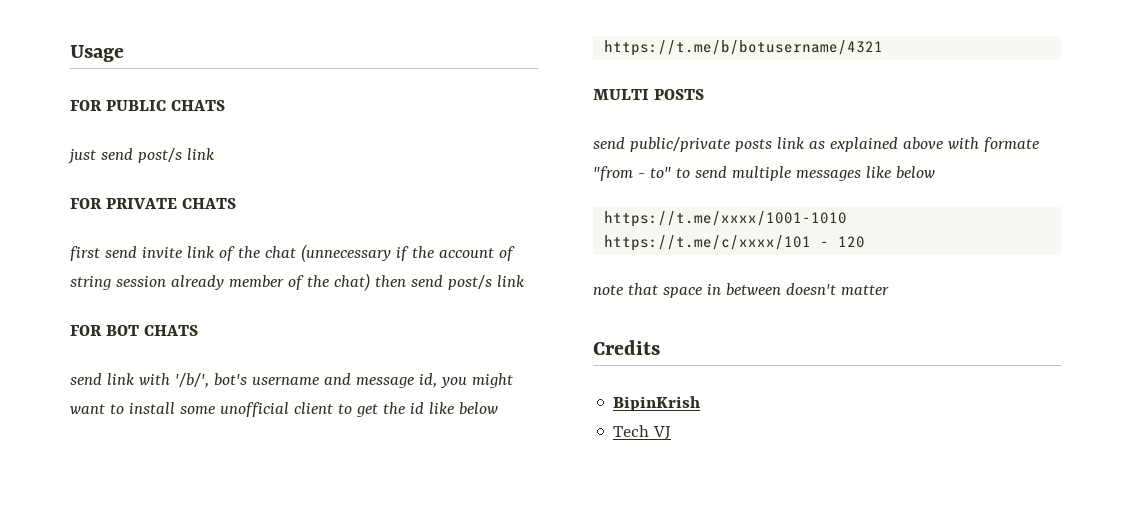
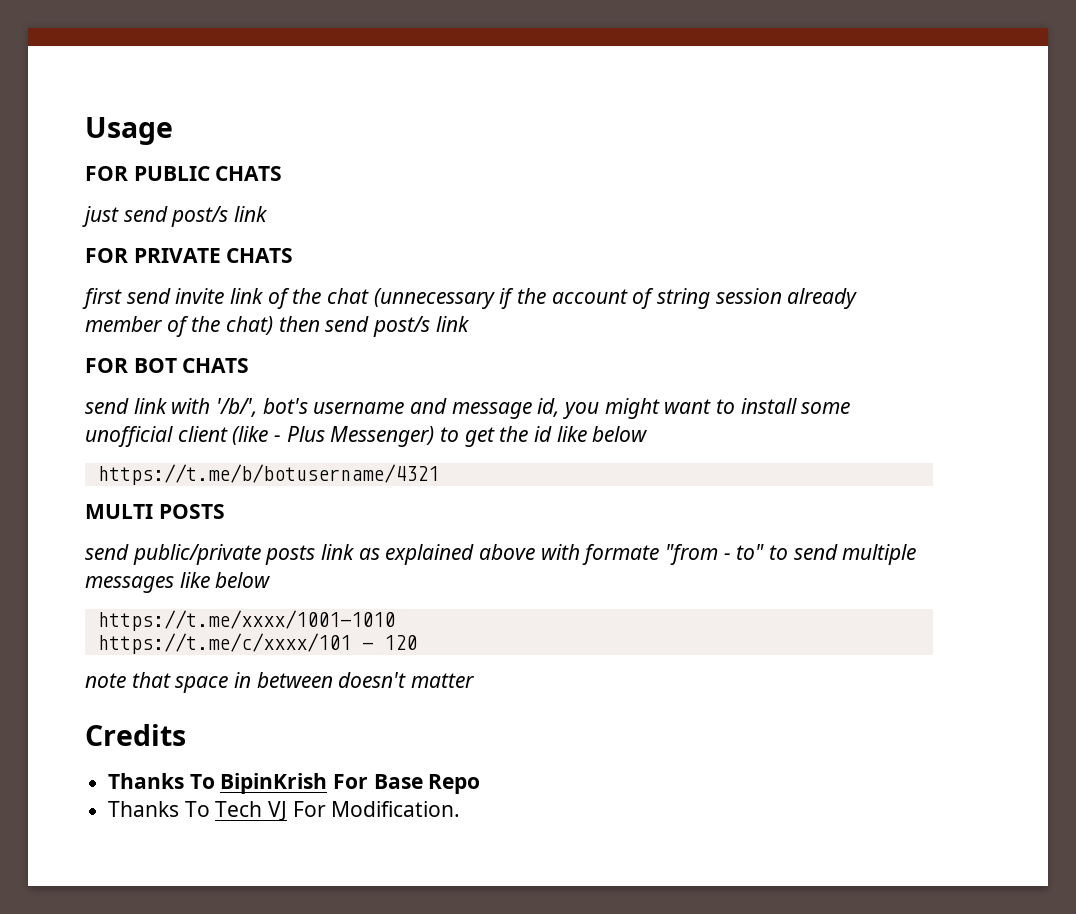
- send link with '/b/', bot's username and message id, you might want to install some unofficial client to get the id like below
+ send link with '/b/', bot's username and message id, you might want to install some unofficial client (like - Plus Messenger) to get the id like below
- BipinKrish
- Tech VJ
+ Thanks To BipinKrish For Base Repo
+ Thanks To Tech VJ For Modification.

